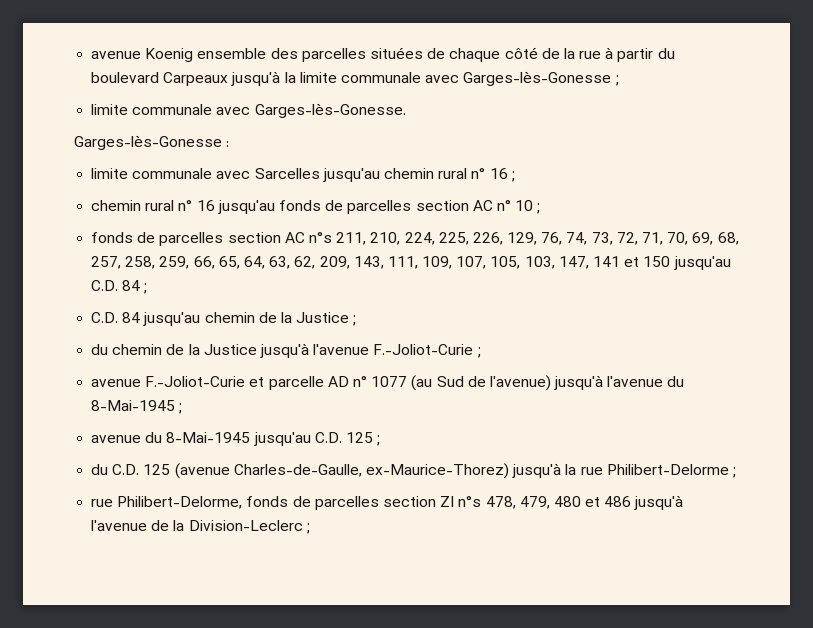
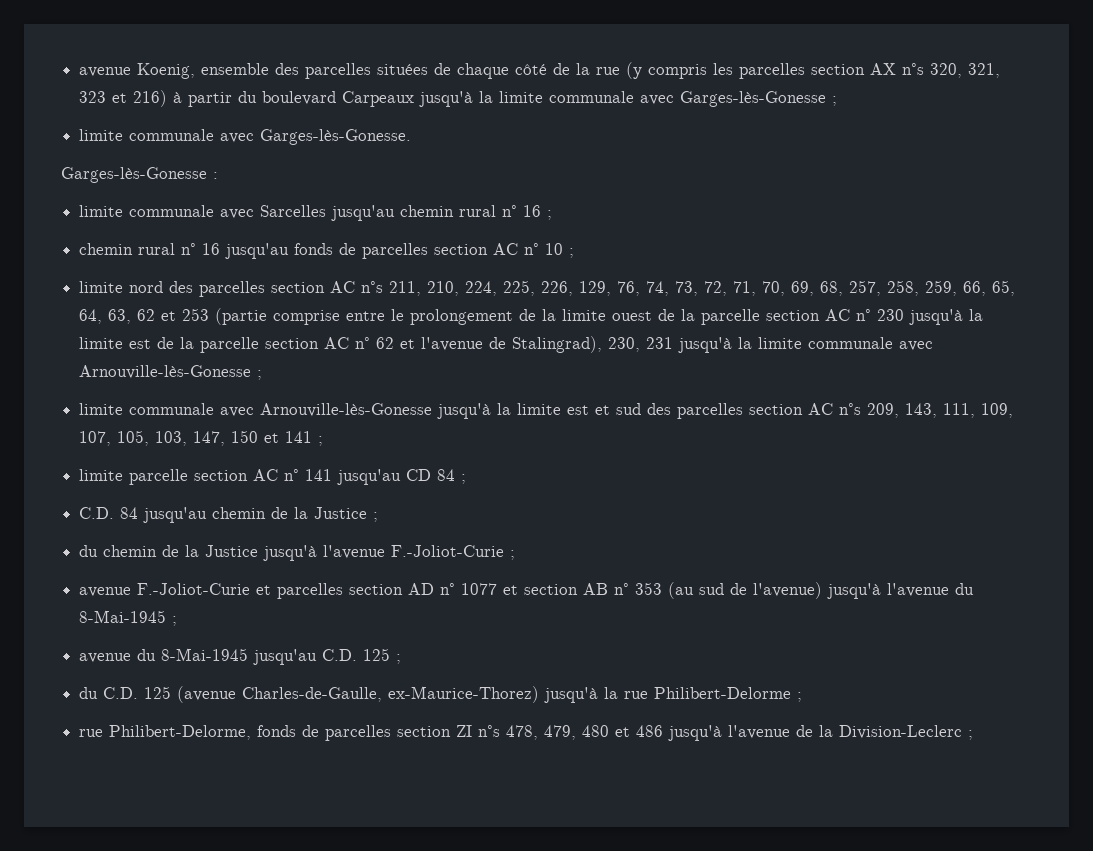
- avenue Koenig ensemble des parcelles situées de chaque côté de la rue à partir du boulevard Carpeaux jusqu'à la limite communale avec Garges-lès-Gonesse ;
+ avenue Koenig, ensemble des parcelles situées de chaque côté de la rue (y compris les parcelles section AX n°s 320, 321, 323 et 216) à partir du boulevard Carpeaux jusqu'à la limite communale avec Garges-lès-Gonesse ;
- fonds de parcelles section AC n°s 211, 210, 224, 225, 226, 129, 76, 74, 73, 72, 71, 70, 69, 68, 257, 258, 259, 66, 65, 64, 63, 62, 209, 143, 111, 109, 107, 105, 103, 147, 141 et 150 jusqu'au C.D. 84 ;
+ limite nord des parcelles section AC n°s 211, 210, 224, 225, 226, 129, 76, 74, 73, 72, 71, 70, 69, 68, 257, 258, 259, 66, 65, 64, 63, 62 et 253 (partie comprise entre le prolongement de la limite ouest de la parcelle section AC n° 230 jusqu'à la limite est de la parcelle section AC n° 62 et l'avenue de Stalingrad), 230, 231 jusqu'à la limite communale avec Arnouville-lès-Gonesse ;
+ limite communale avec Arnouville-lès-Gonesse jusqu'à la limite est et sud des parcelles section AC n°s 209, 143, 111, 109, 107, 105, 103, 147, 150 et 141 ;
+ limite parcelle section AC n° 141 jusqu'au CD 84 ;
- avenue F.-Joliot-Curie et parcelle AD n° 1077 (au Sud de l'avenue) jusqu'à l'avenue du 8-Mai-1945 ;
+ avenue F.-Joliot-Curie et parcelles section AD n° 1077 et section AB n° 353 (au sud de l'avenue) jusqu'à l'avenue du 8-Mai-1945 ;

